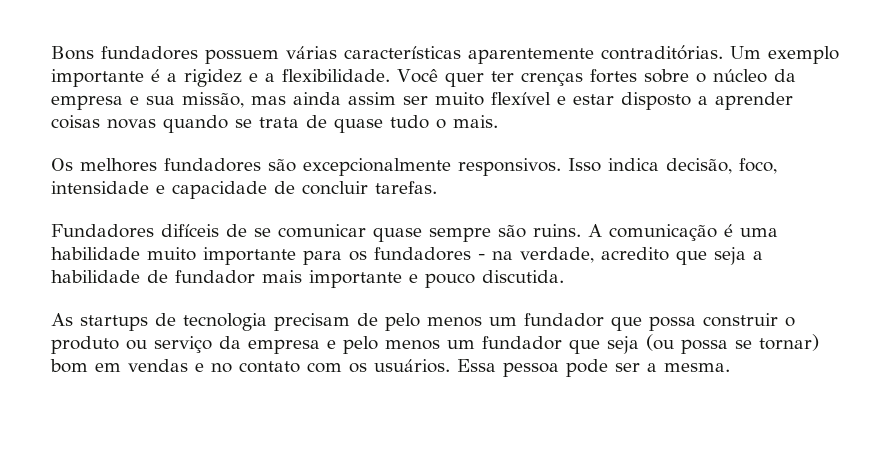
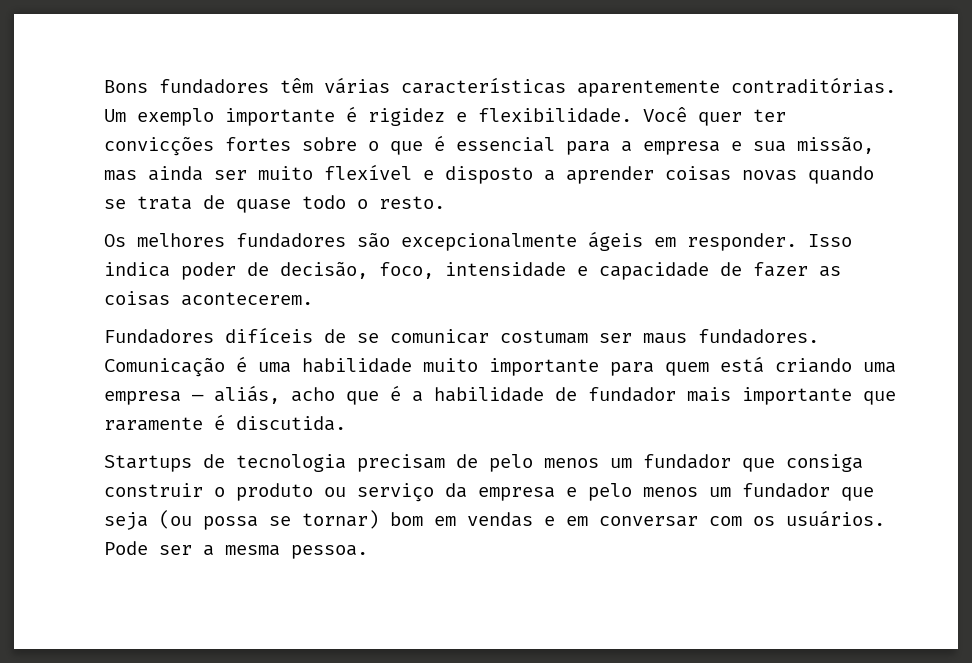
- Bons fundadores possuem várias características aparentemente contraditórias.
+ Bons fundadores têm várias características aparentemente contraditórias.
- Um exemplo importante é a rigidez e a flexibilidade.
+ Um exemplo importante é rigidez e flexibilidade.
- Você quer ter crenças fortes sobre o núcleo da empresa e sua missão, mas ainda assim ser muito flexível e estar disposto a aprender coisas novas quando se trata de quase tudo o mais.
+ Você quer ter convicções fortes sobre o que é essencial para a empresa e sua missão, mas ainda ser muito flexível e disposto a aprender coisas novas quando se trata de quase todo o resto.
- Os melhores fundadores são excepcionalmente responsivos. Isso indica decisão, foco, intensidade e capacidade de concluir tarefas.
+ Os melhores fundadores são excepcionalmente ágeis em responder. Isso indica poder de decisão, foco, intensidade e capacidade de fazer as coisas acontecerem.
- Fundadores difíceis de se comunicar quase sempre são ruins. A comunicação é uma habilidade muito importante para os fundadores - na verdade, acredito que seja a habilidade de fundador mais importante e pouco discutida.
+ Fundadores difíceis de se comunicar costumam ser maus fundadores. Comunicação é uma habilidade muito importante para quem está criando uma empresa — aliás, acho que é a habilidade de fundador mais importante que raramente é discutida.
- As startups de tecnologia precisam de pelo menos um fundador que possa construir o produto ou serviço da empresa e pelo menos um fundador que seja (ou possa se tornar) bom em vendas e no contato com os usuários.
+ Startups de tecnologia precisam de pelo menos um fundador que consiga construir o produto ou serviço da empresa e pelo menos um fundador que seja (ou possa se tornar) bom em vendas e em conversar com os usuários.
- Essa pessoa pode ser a mesma.
+ Pode ser a mesma pessoa.

